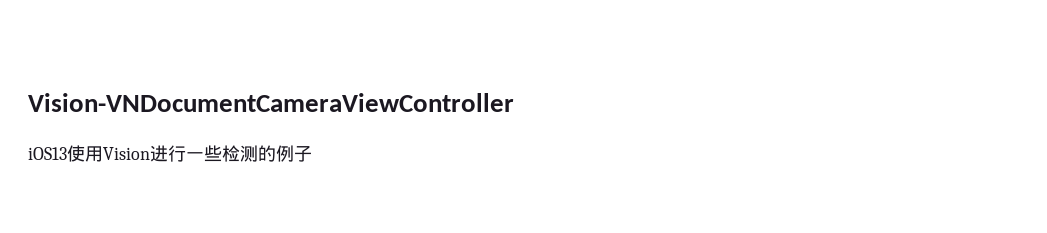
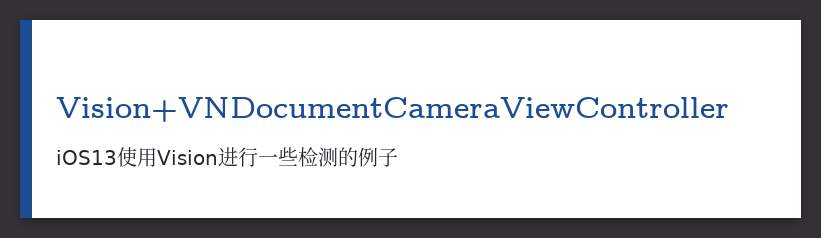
- Vision-VNDocumentCameraViewController
+ Vision+VNDocumentCameraViewController

